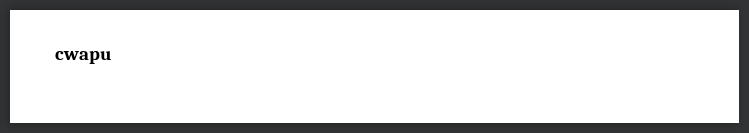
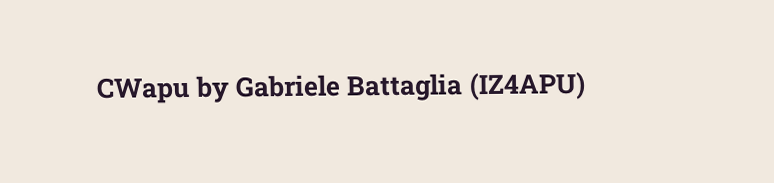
- cwapu
+ CWapu by Gabriele Battaglia (IZ4APU)

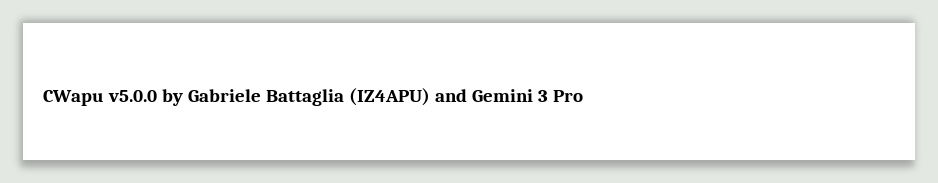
- CWapu by Gabriele Battaglia (IZ4APU)
+ CWapu v5.0.0 by Gabriele Battaglia (IZ4APU) and Gemini 3 Pro

